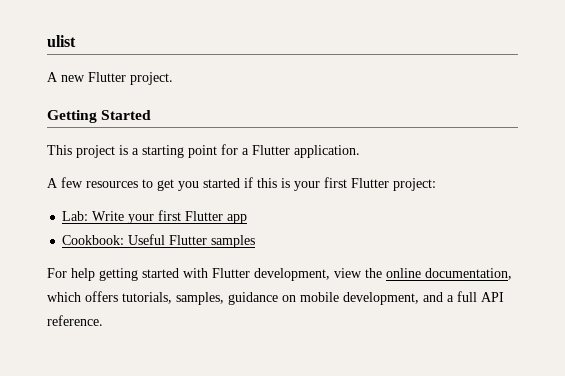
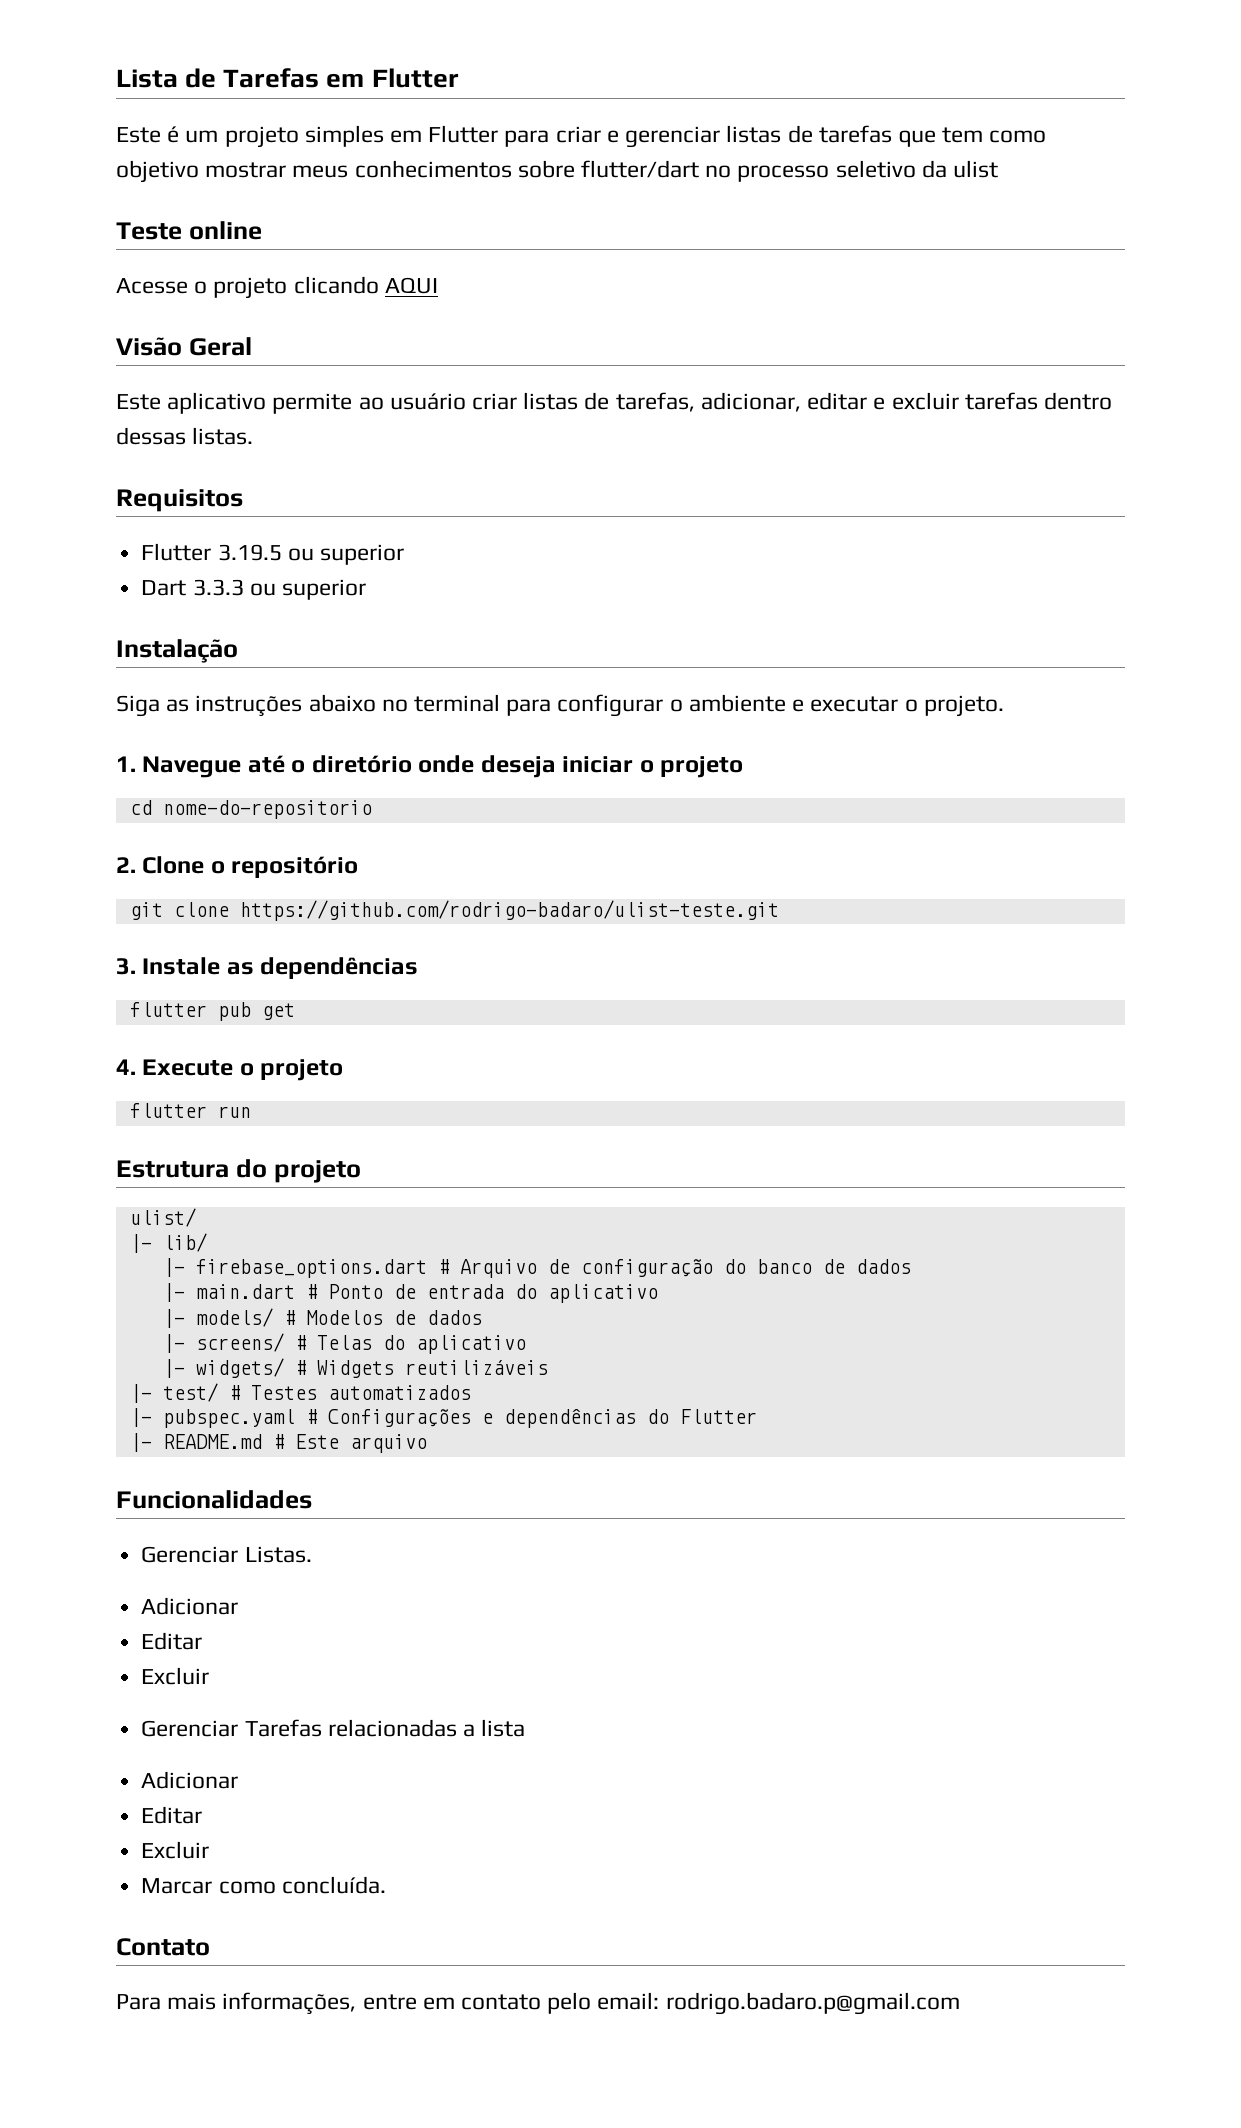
- ulist
- A new Flutter project.
- Getting Started
- This project is a starting point for a Flutter application.
- A few resources to get you started if this is your first Flutter project:
- Lab: Write your first Flutter app
- Cookbook: Useful Flutter samples
- For help getting started with Flutter development, view the online documentation, which offers tutorials, samples, guidance on mobile development, and a full API reference.
+ Lista de Tarefas em Flutter
+ Este é um projeto simples em Flutter para criar e gerenciar listas de tarefas que tem como objetivo mostrar meus conhecimentos sobre flutter/dart no processo seletivo da ulist
+ Teste online
+ Acesse o projeto clicando AQUI
+ Visão Geral
+ Este aplicativo permite ao usuário criar listas de tarefas, adicionar, editar e excluir tarefas dentro dessas listas.
+ Requisitos
+ Flutter 3.19.5 ou superior
+ Dart 3.3.3 ou superior
+ Instalação
+ Siga as instruções abaixo no terminal para configurar o ambiente e executar o projeto.
+ 1. Navegue até o diretório onde deseja iniciar o projeto
+ cd nome-do-repositorio
+ 2. Clone o repositório
+ git clone https://github.com/rodrigo-badaro/ulist-teste.git
+ 3. Instale as dependências
+ flutter pub get
+ 4. Execute o projeto
+ flutter run
+ Estrutura do projeto
+ ulist/
+ |- lib/
+ |- firebase_options.dart # Arquivo de configuração do banco de dados
+ |- main.dart # Ponto de entrada do aplicativo
+ |- models/ # Modelos de dados
+ |- screens/ # Telas do aplicativo
+ |- widgets/ # Widgets reutilizáveis
+ |- test/ # Testes automatizados
+ |- pubspec.yaml # Configurações e dependências do Flutter
+ |- README.md # Este arquivo
+ Funcionalidades
+ Gerenciar Listas.
+ Adicionar
+ Editar
+ Excluir
+ Gerenciar Tarefas relacionadas a lista
+ Adicionar
+ Editar
+ Excluir
+ Marcar como concluída.
+ Contato
+ Para mais informações, entre em contato pelo email: rodrigo.badaro.p@gmail.com

